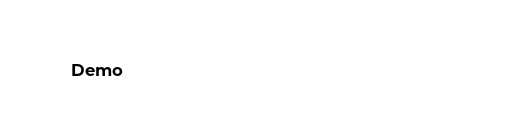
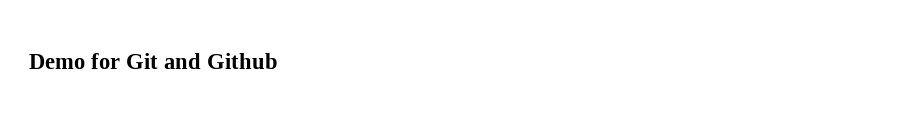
- Demo
+ Demo for Git and Github

